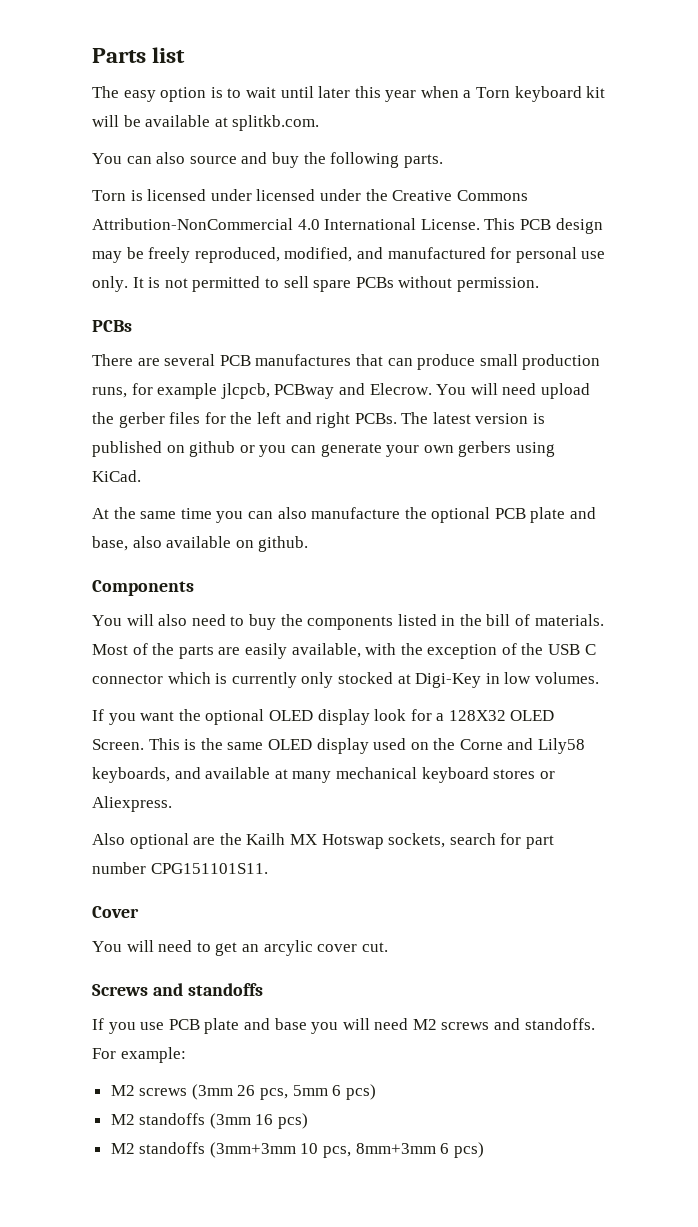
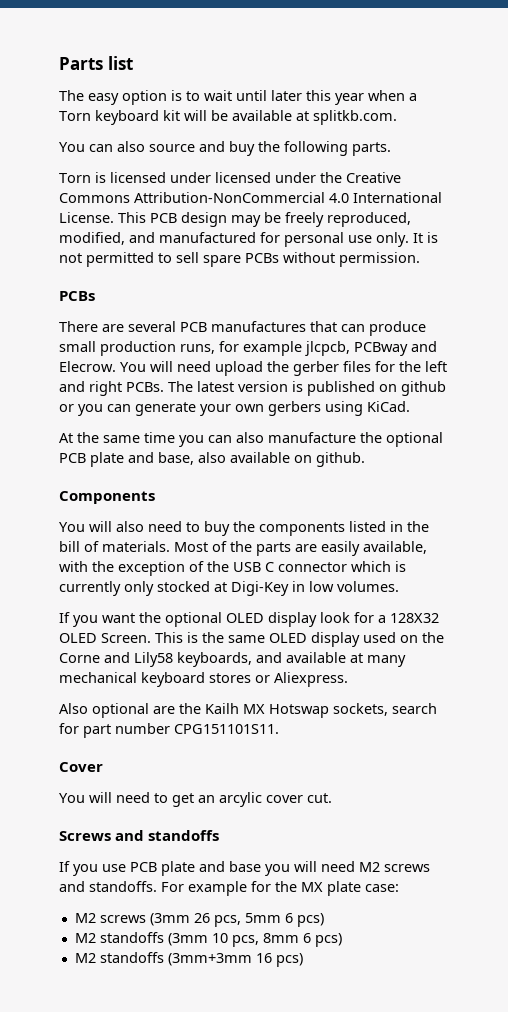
- For example:
+ For example for the MX plate case:
- M2 standoffs (3mm 16 pcs)
+ M2 standoffs (3mm 10 pcs, 8mm 6 pcs)
- M2 standoffs (3mm+3mm 10 pcs, 8mm+3mm 6 pcs)
+ M2 standoffs (3mm+3mm 16 pcs)

